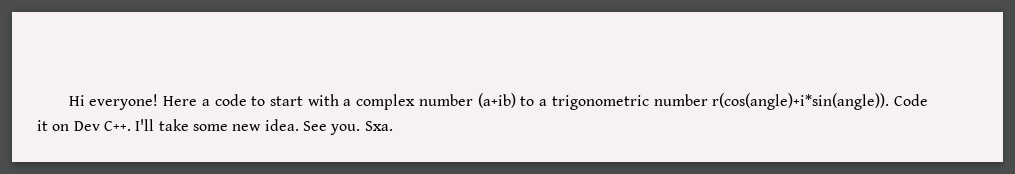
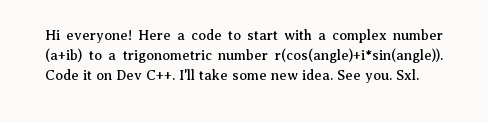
- Sxa.
+ Sxl.

